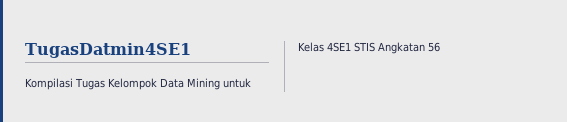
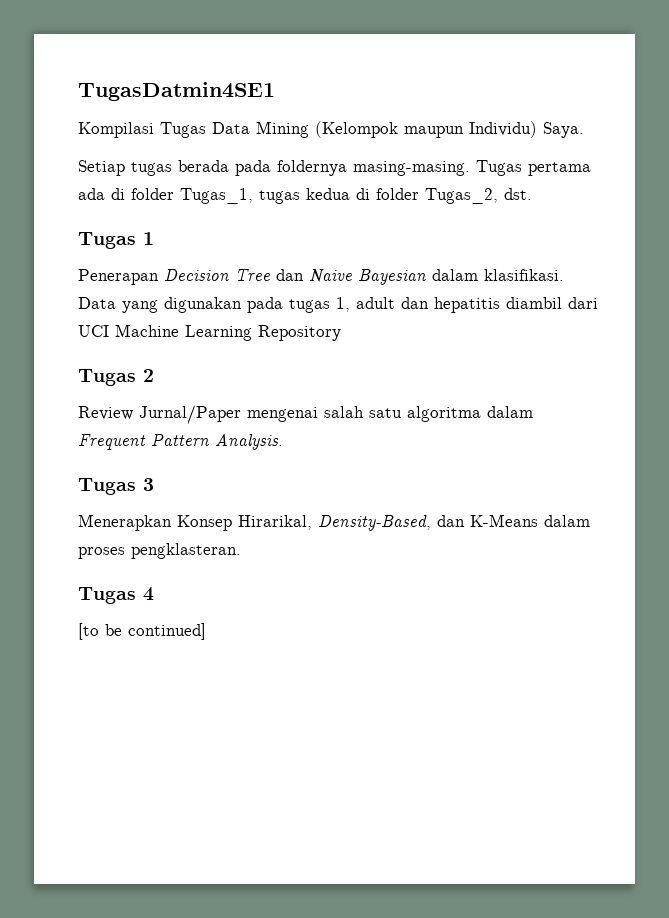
- Kompilasi Tugas Kelompok Data Mining untuk Kelas 4SE1 STIS Angkatan 56
+ Kompilasi Tugas Data Mining (Kelompok maupun Individu) Saya.
+ Setiap tugas berada pada foldernya masing-masing. Tugas pertama ada di folder Tugas_1, tugas kedua di folder Tugas_2, dst.
+ Tugas 1
+ Penerapan Decision Tree dan Naive Bayesian dalam klasifikasi. Data yang digunakan pada tugas 1, adult dan hepatitis diambil dari UCI Machine Learning Repository
+ Tugas 2
+ Review Jurnal/Paper mengenai salah satu algoritma dalam Frequent Pattern Analysis.
+ Tugas 3
+ Menerapkan Konsep Hirarikal, Density-Based, dan K-Means dalam proses pengklasteran.
+ Tugas 4
+ [to be continued]

